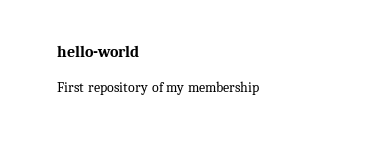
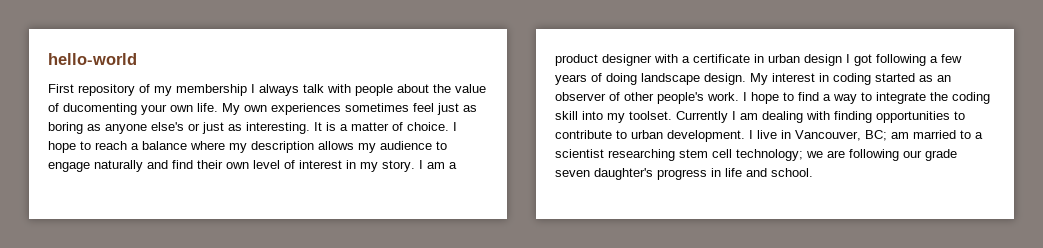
- First repository of my membership
+ First repository of my membership I always talk with people about the value of ducomenting your own life. My own experiences sometimes feel just as boring as anyone else's or just as interesting. It is a matter of choice. I hope to reach a balance where my description allows my audience to engage naturally and find their own level of interest in my story. I am a product designer with a certificate in urban design I got following a few years of doing landscape design. My interest in coding started as an observer of other people's work. I hope to find a way to integrate the coding skill into my toolset. Currently I am dealing with finding opportunities to contribute to urban development. I live in Vancouver, BC; am married to a scientist researching stem cell technology; we are following our grade seven daughter's progress in life and school.

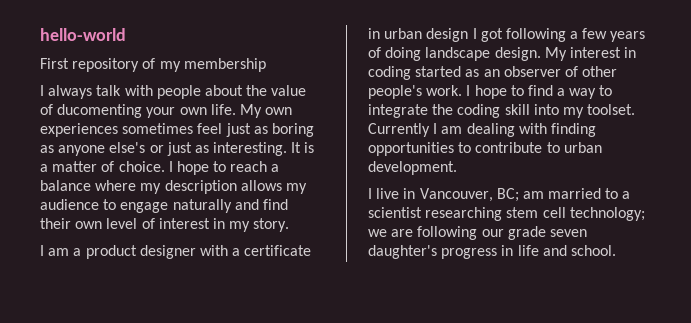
- First repository of my membership I always talk with people about the value of ducomenting your own life.
+ First repository of my membership
+ I always talk with people about the value of ducomenting your own life.
- I hope to reach a balance where my description allows my audience to engage naturally and find their own level of interest in my story. I am a product designer with a certificate in urban design I got following a few years of doing landscape design.
+ I hope to reach a balance where my description allows my audience to engage naturally and find their own level of interest in my story.
+ I am a product designer with a certificate in urban design I got following a few years of doing landscape design.
- Currently I am dealing with finding opportunities to contribute to urban development. I live in Vancouver, BC; am married to a scientist researching stem cell technology; we are following our grade seven daughter's progress in life and school.
+ Currently I am dealing with finding opportunities to contribute to urban development.
+ I live in Vancouver, BC; am married to a scientist researching stem cell technology; we are following our grade seven daughter's progress in life and school.

